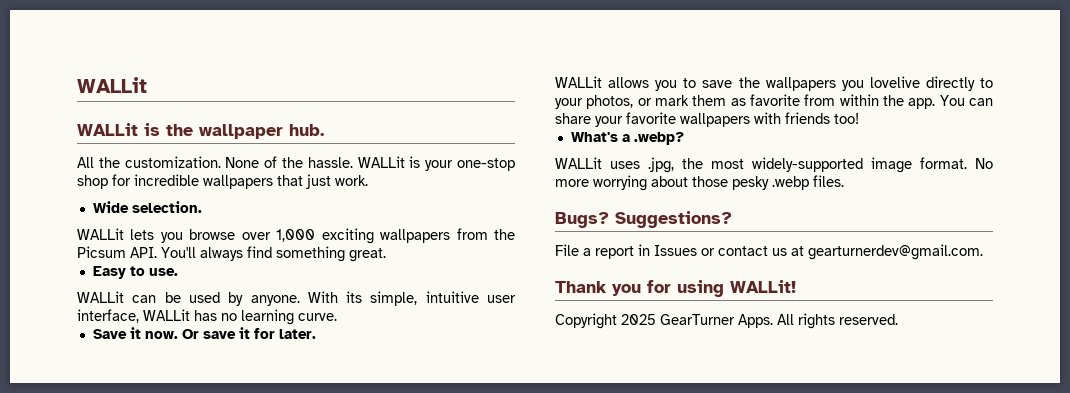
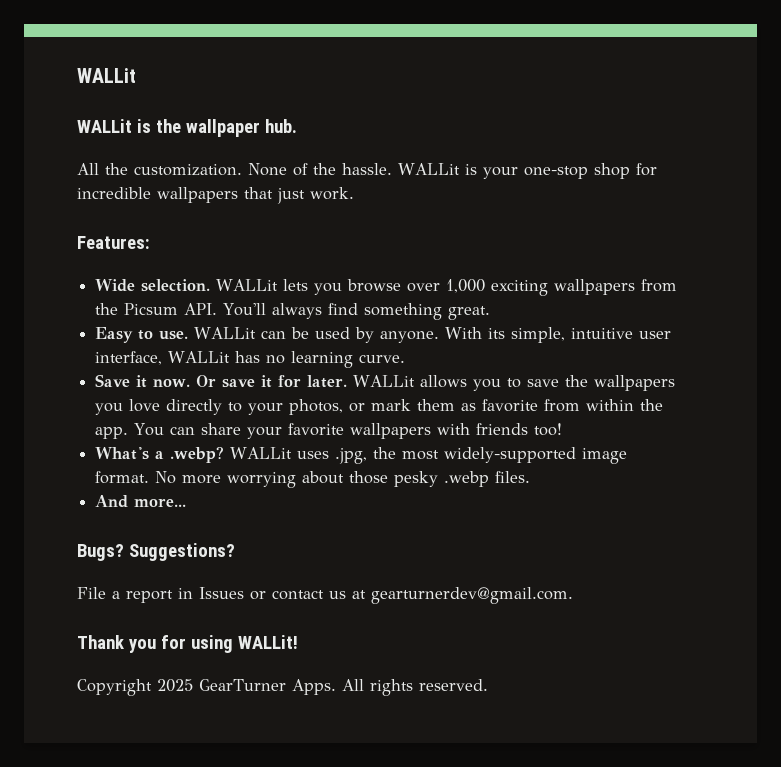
+ Features:
- Wide selection.
- WALLit lets you browse over 1,000 exciting wallpapers from the Picsum API. You'll always find something great.
+ Wide selection. WALLit lets you browse over 1,000 exciting wallpapers from the Picsum API. You'll always find something great.
- Easy to use.
- WALLit can be used by anyone.
+ Easy to use. WALLit can be used by anyone.
- Or save it for later.
- WALLit allows you to save the wallpapers you lovelive directly to your photos, or mark them as favorite from within the app.
+ Or save it for later. WALLit allows you to save the wallpapers you love directly to your photos, or mark them as favorite from within the app.
- What's a .webp?
- WALLit uses .jpg, the most widely-supported image format.
+ What's a .webp? WALLit uses .jpg, the most widely-supported image format.
+ And more...

